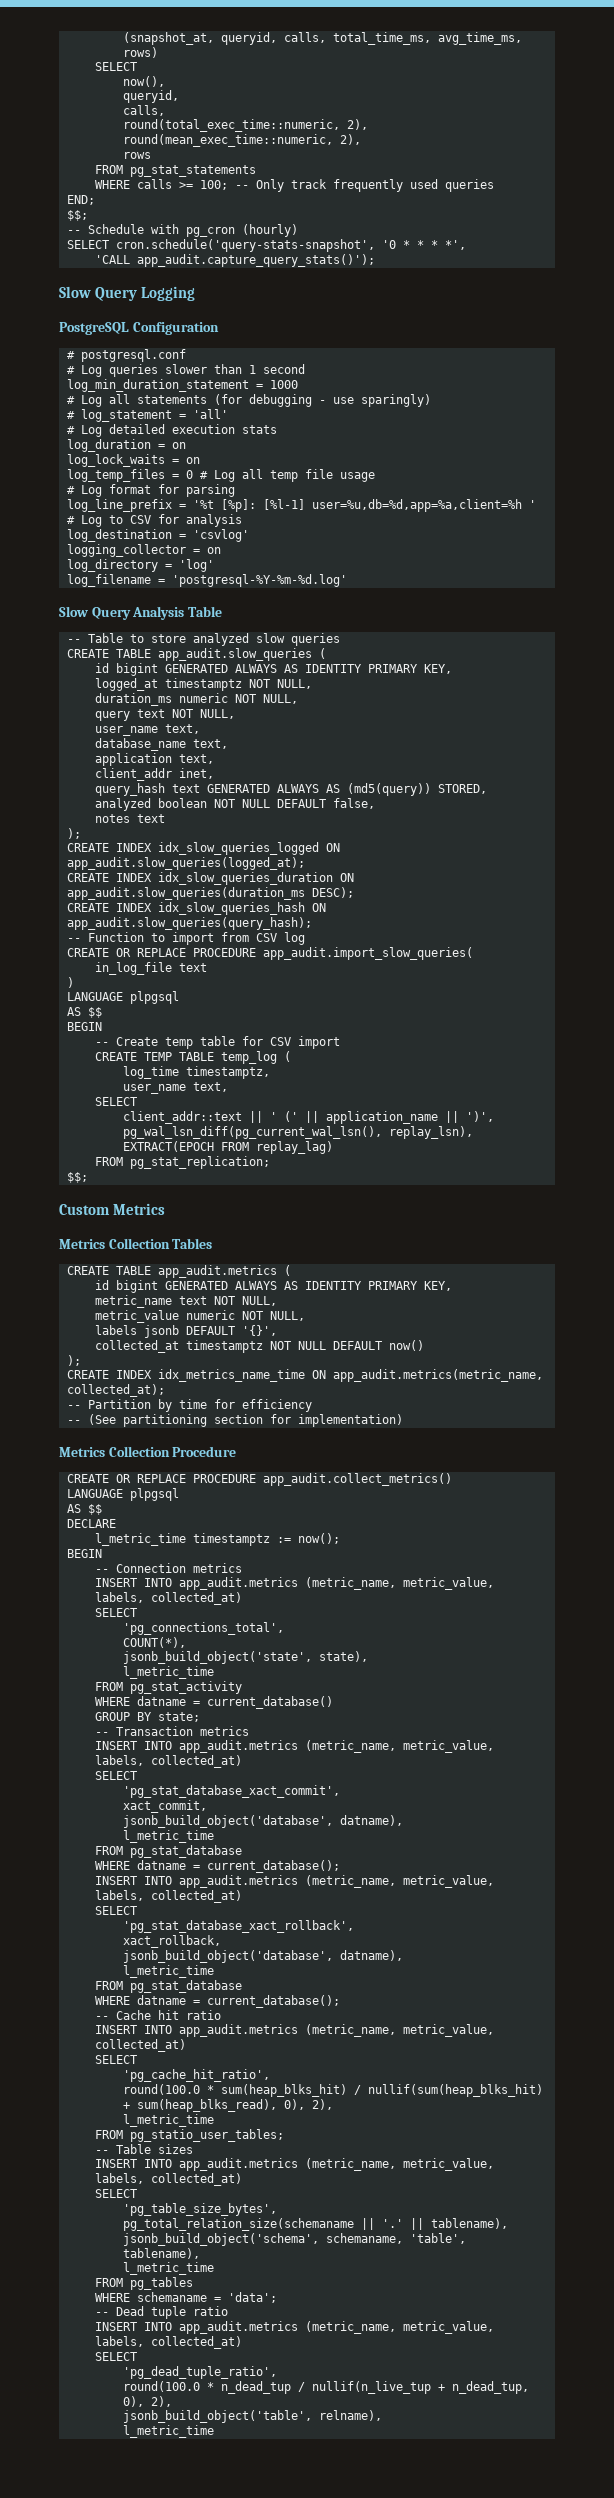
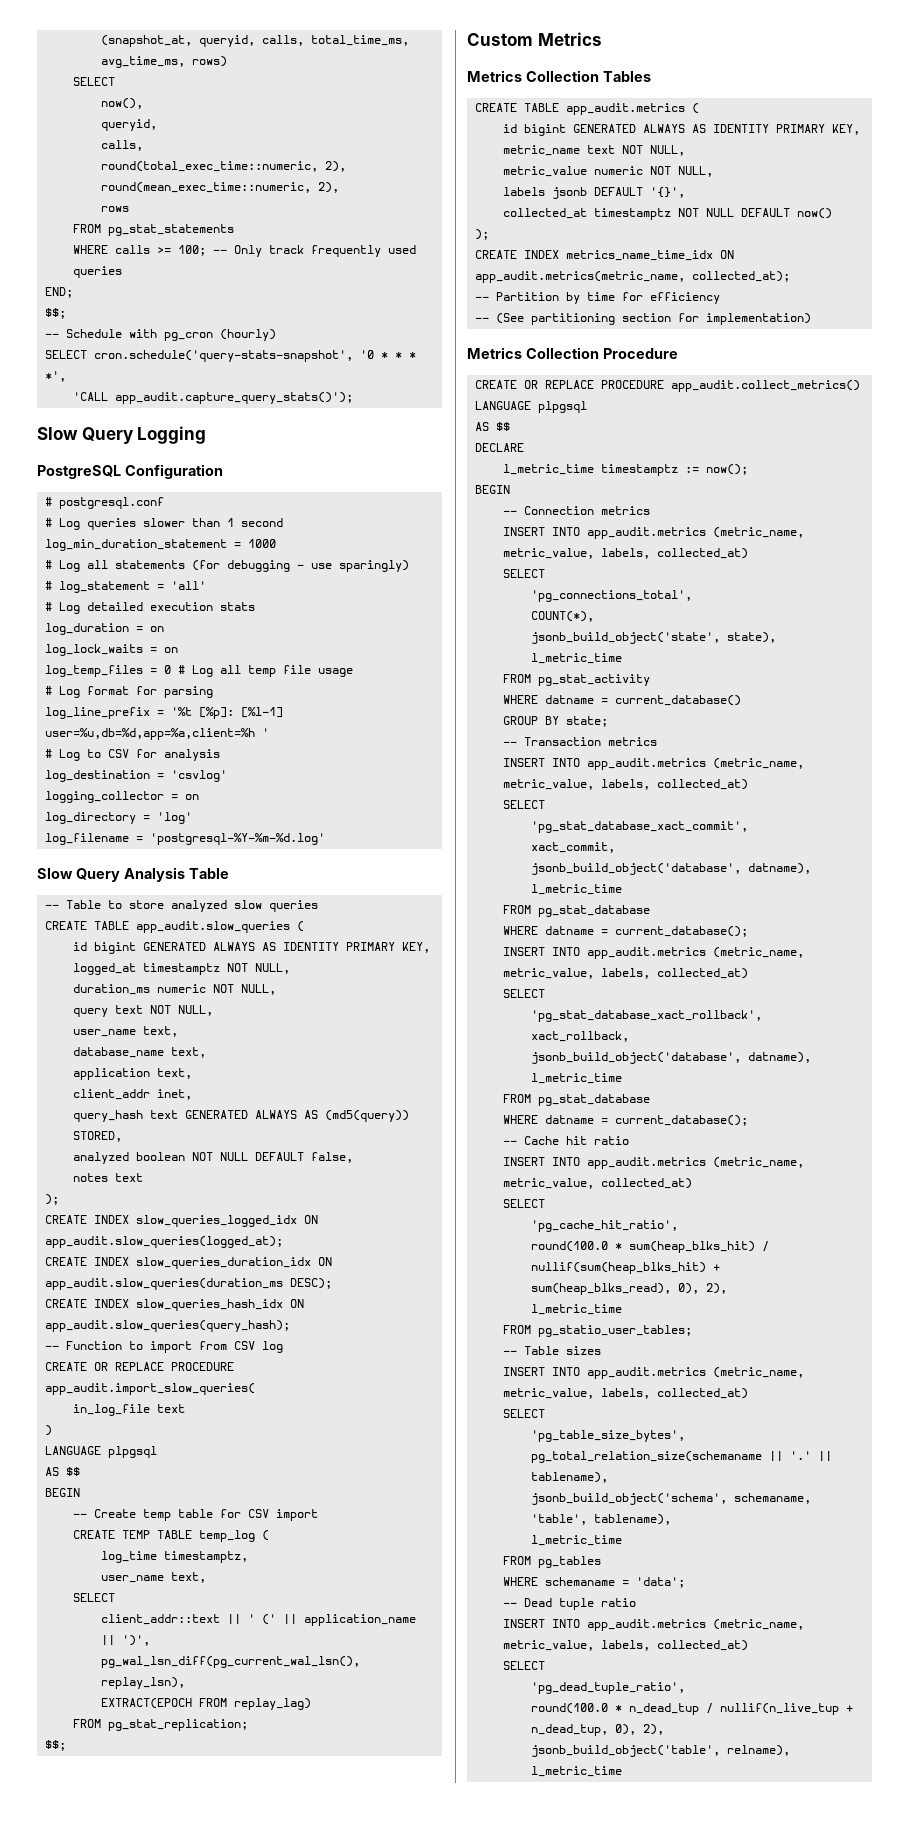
- CREATE INDEX idx_slow_queries_logged ON app_audit.slow_queries(logged_at);
+ CREATE INDEX slow_queries_logged_idx ON app_audit.slow_queries(logged_at);
- CREATE INDEX idx_slow_queries_duration ON app_audit.slow_queries(duration_ms DESC);
+ CREATE INDEX slow_queries_duration_idx ON app_audit.slow_queries(duration_ms DESC);
- CREATE INDEX idx_slow_queries_hash ON app_audit.slow_queries(query_hash);
+ CREATE INDEX slow_queries_hash_idx ON app_audit.slow_queries(query_hash);
- CREATE INDEX idx_metrics_name_time ON app_audit.metrics(metric_name, collected_at);
+ CREATE INDEX metrics_name_time_idx ON app_audit.metrics(metric_name, collected_at);

